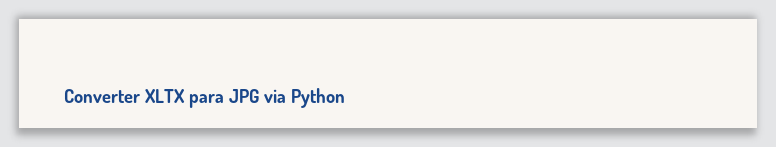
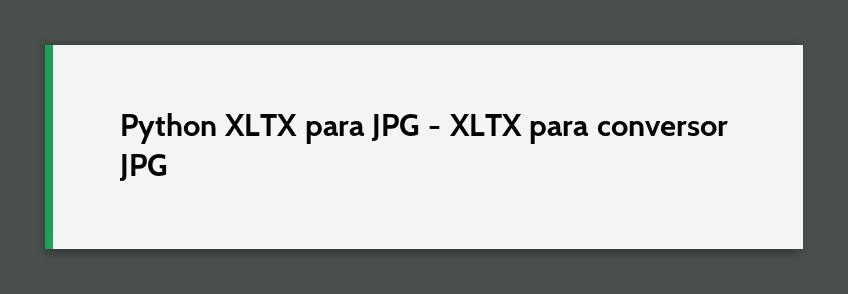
- Converter XLTX para JPG via Python
+ Python XLTX para JPG - XLTX para conversor JPG

